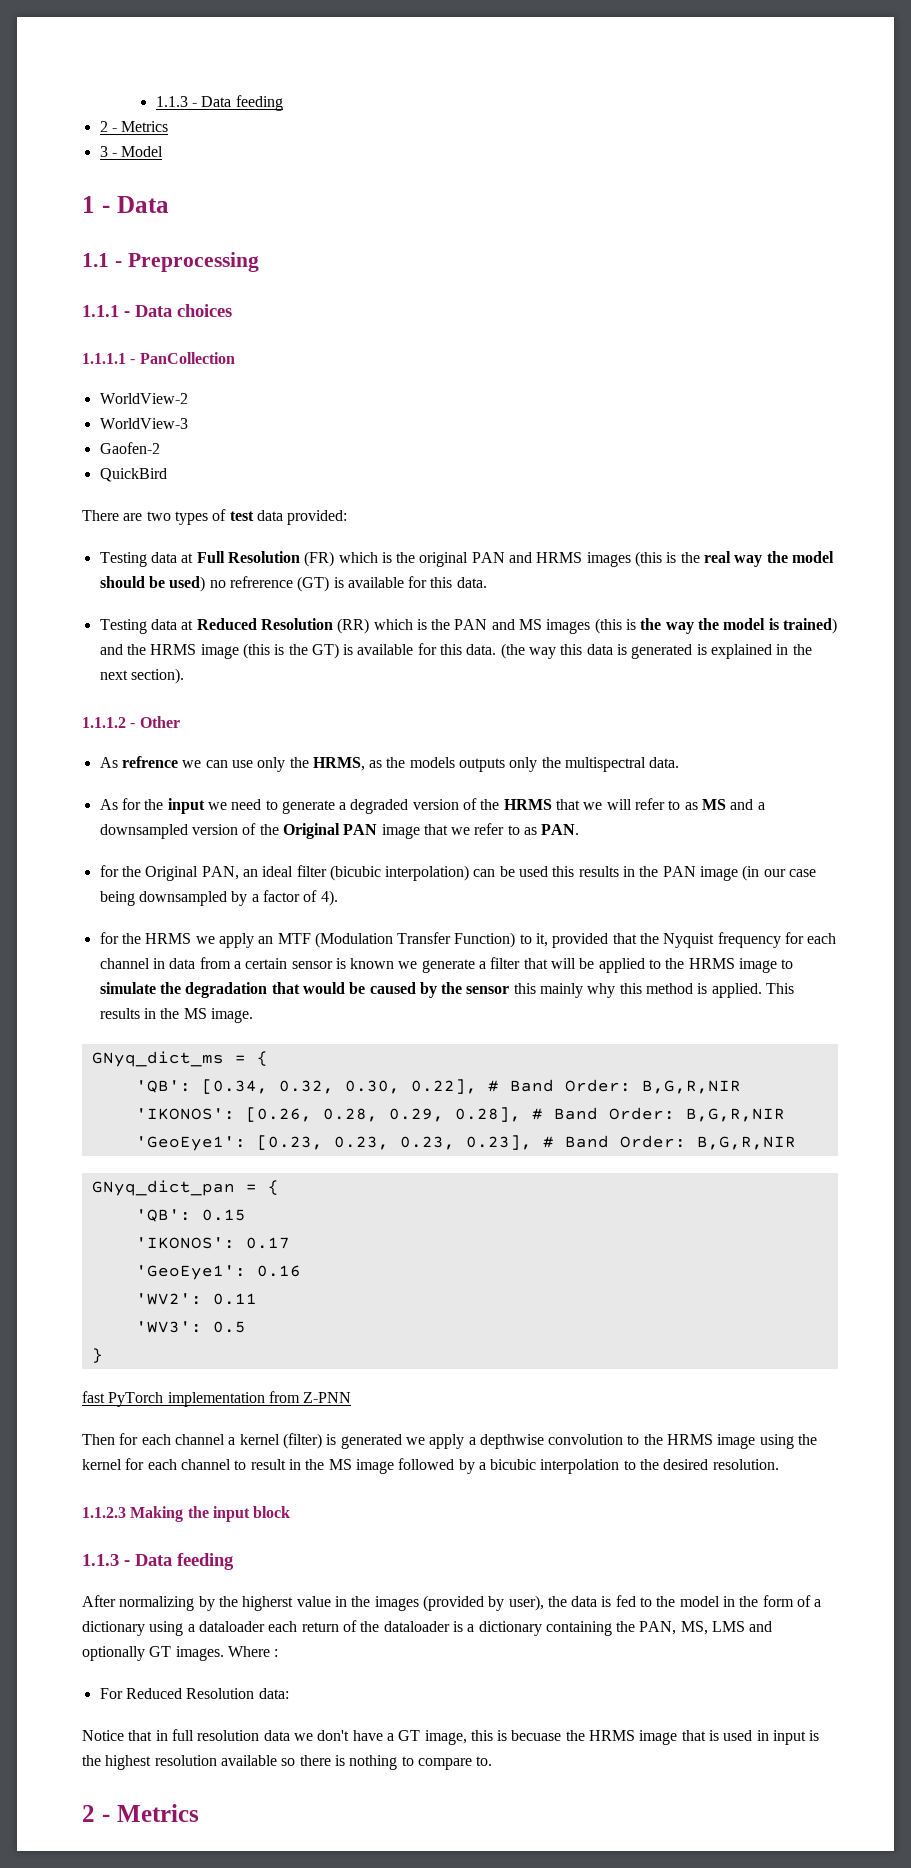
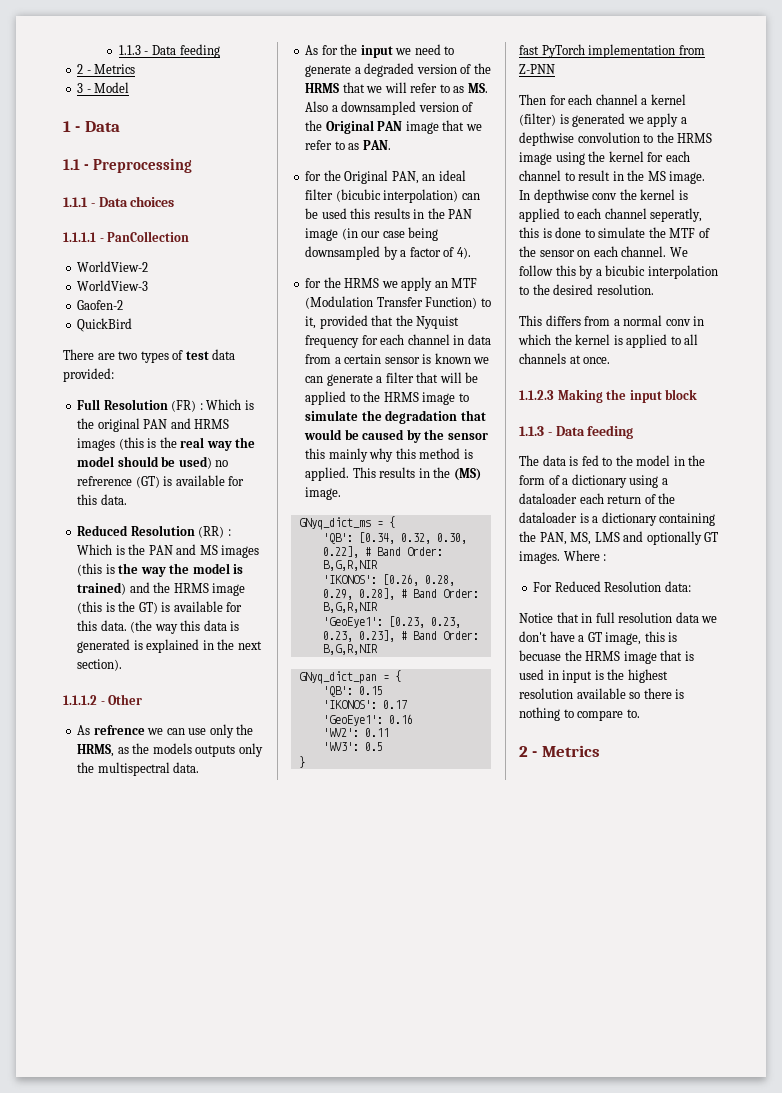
- Testing data at Full Resolution (FR) which is the original PAN and HRMS images (this is the real way the model should be used) no refrerence (GT) is available for this data.
+ Full Resolution (FR) : Which is the original PAN and HRMS images (this is the real way the model should be used) no refrerence (GT) is available for this data.
- Testing data at Reduced Resolution (RR) which is the PAN and MS images (this is the way the model is trained) and the HRMS image (this is the GT) is available for this data.
+ Reduced Resolution (RR) : Which is the PAN and MS images (this is the way the model is trained) and the HRMS image (this is the GT) is available for this data.
- As for the input we need to generate a degraded version of the HRMS that we will refer to as MS and a downsampled version of the Original PAN image that we refer to as PAN.
+ As for the input we need to generate a degraded version of the HRMS that we will refer to as MS. Also a downsampled version of the Original PAN image that we refer to as PAN.
- for the HRMS we apply an MTF (Modulation Transfer Function) to it, provided that the Nyquist frequency for each channel in data from a certain sensor is known we generate a filter that will be applied to the HRMS image to simulate the degradation that would be caused by the sensor this mainly why this method is applied.
+ for the HRMS we apply an MTF (Modulation Transfer Function) to it, provided that the Nyquist frequency for each channel in data from a certain sensor is known we can generate a filter that will be applied to the HRMS image to simulate the degradation that would be caused by the sensor this mainly why this method is applied.
- This results in the MS image.
+ This results in the (MS) image.
- Then for each channel a kernel (filter) is generated we apply a depthwise convolution to the HRMS image using the kernel for each channel to result in the MS image followed by a bicubic interpolation to the desired resolution.
+ Then for each channel a kernel (filter) is generated we apply a depthwise convolution to the HRMS image using the kernel for each channel to result in the MS image. In depthwise conv the kernel is applied to each channel seperatly, this is done to simulate the MTF of the sensor on each channel. We follow this by a bicubic interpolation to the desired resolution.
+ This differs from a normal conv in which the kernel is applied to all channels at once.
- After normalizing by the higherst value in the images (provided by user), the data is fed to the model in the form of a dictionary using a dataloader each return of the dataloader is a dictionary containing the PAN, MS, LMS and optionally GT images.
+ The data is fed to the model in the form of a dictionary using a dataloader each return of the dataloader is a dictionary containing the PAN, MS, LMS and optionally GT images.

